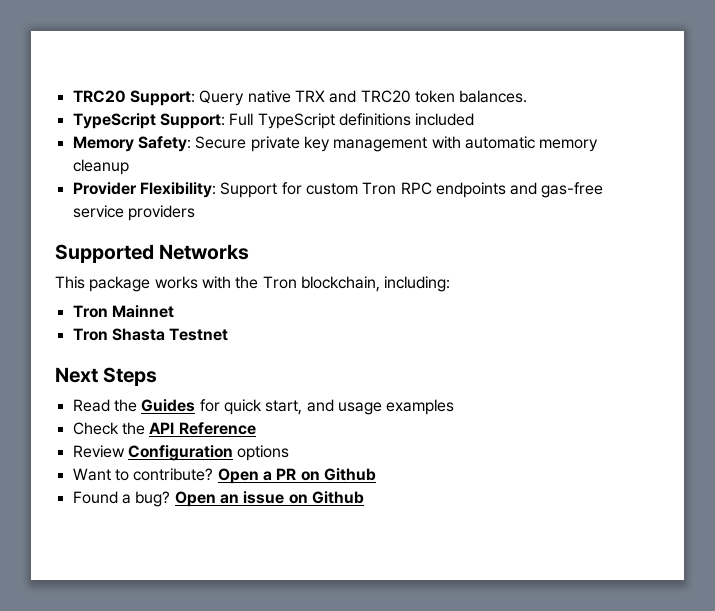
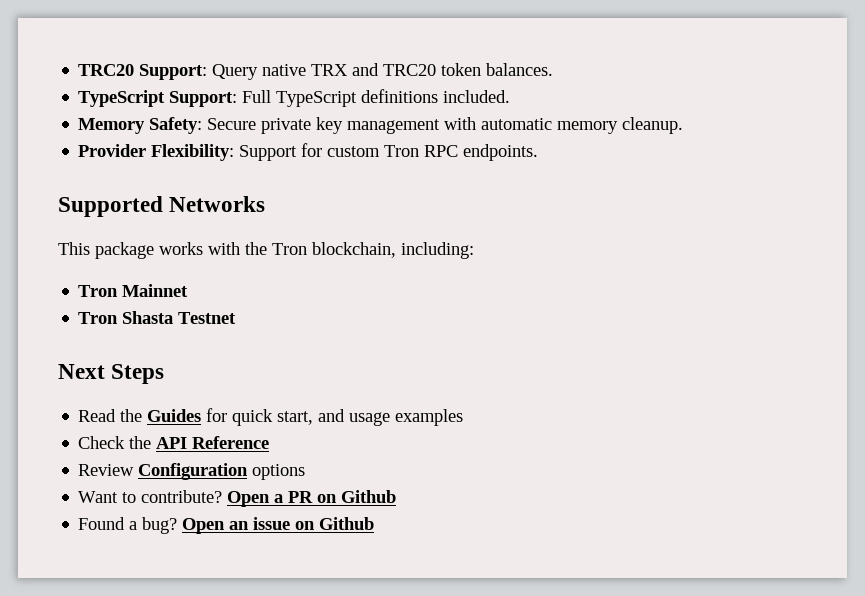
- TypeScript Support: Full TypeScript definitions included
+ TypeScript Support: Full TypeScript definitions included.
- Memory Safety: Secure private key management with automatic memory cleanup
+ Memory Safety: Secure private key management with automatic memory cleanup.
- Provider Flexibility: Support for custom Tron RPC endpoints and gas-free service providers
+ Provider Flexibility: Support for custom Tron RPC endpoints.

